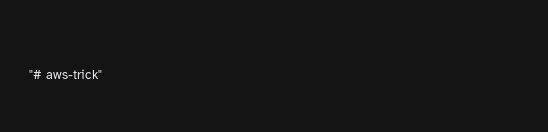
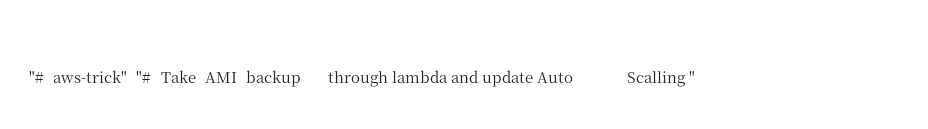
- "# aws-trick"
+ "# aws-trick" "# Take AMI backup through lambda and update Auto Scalling "

